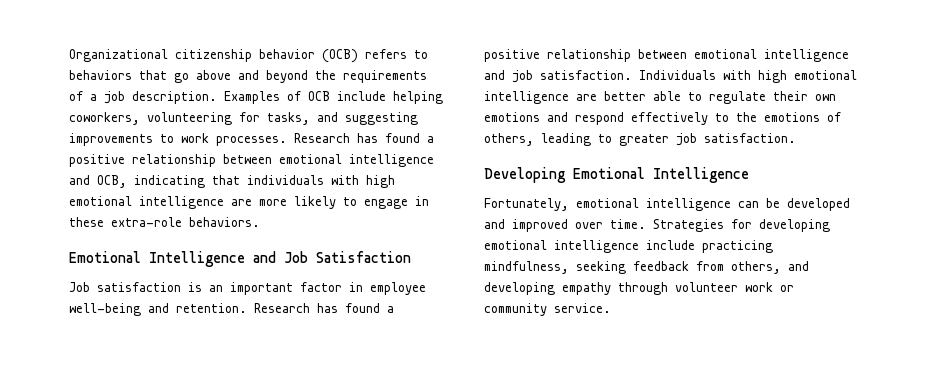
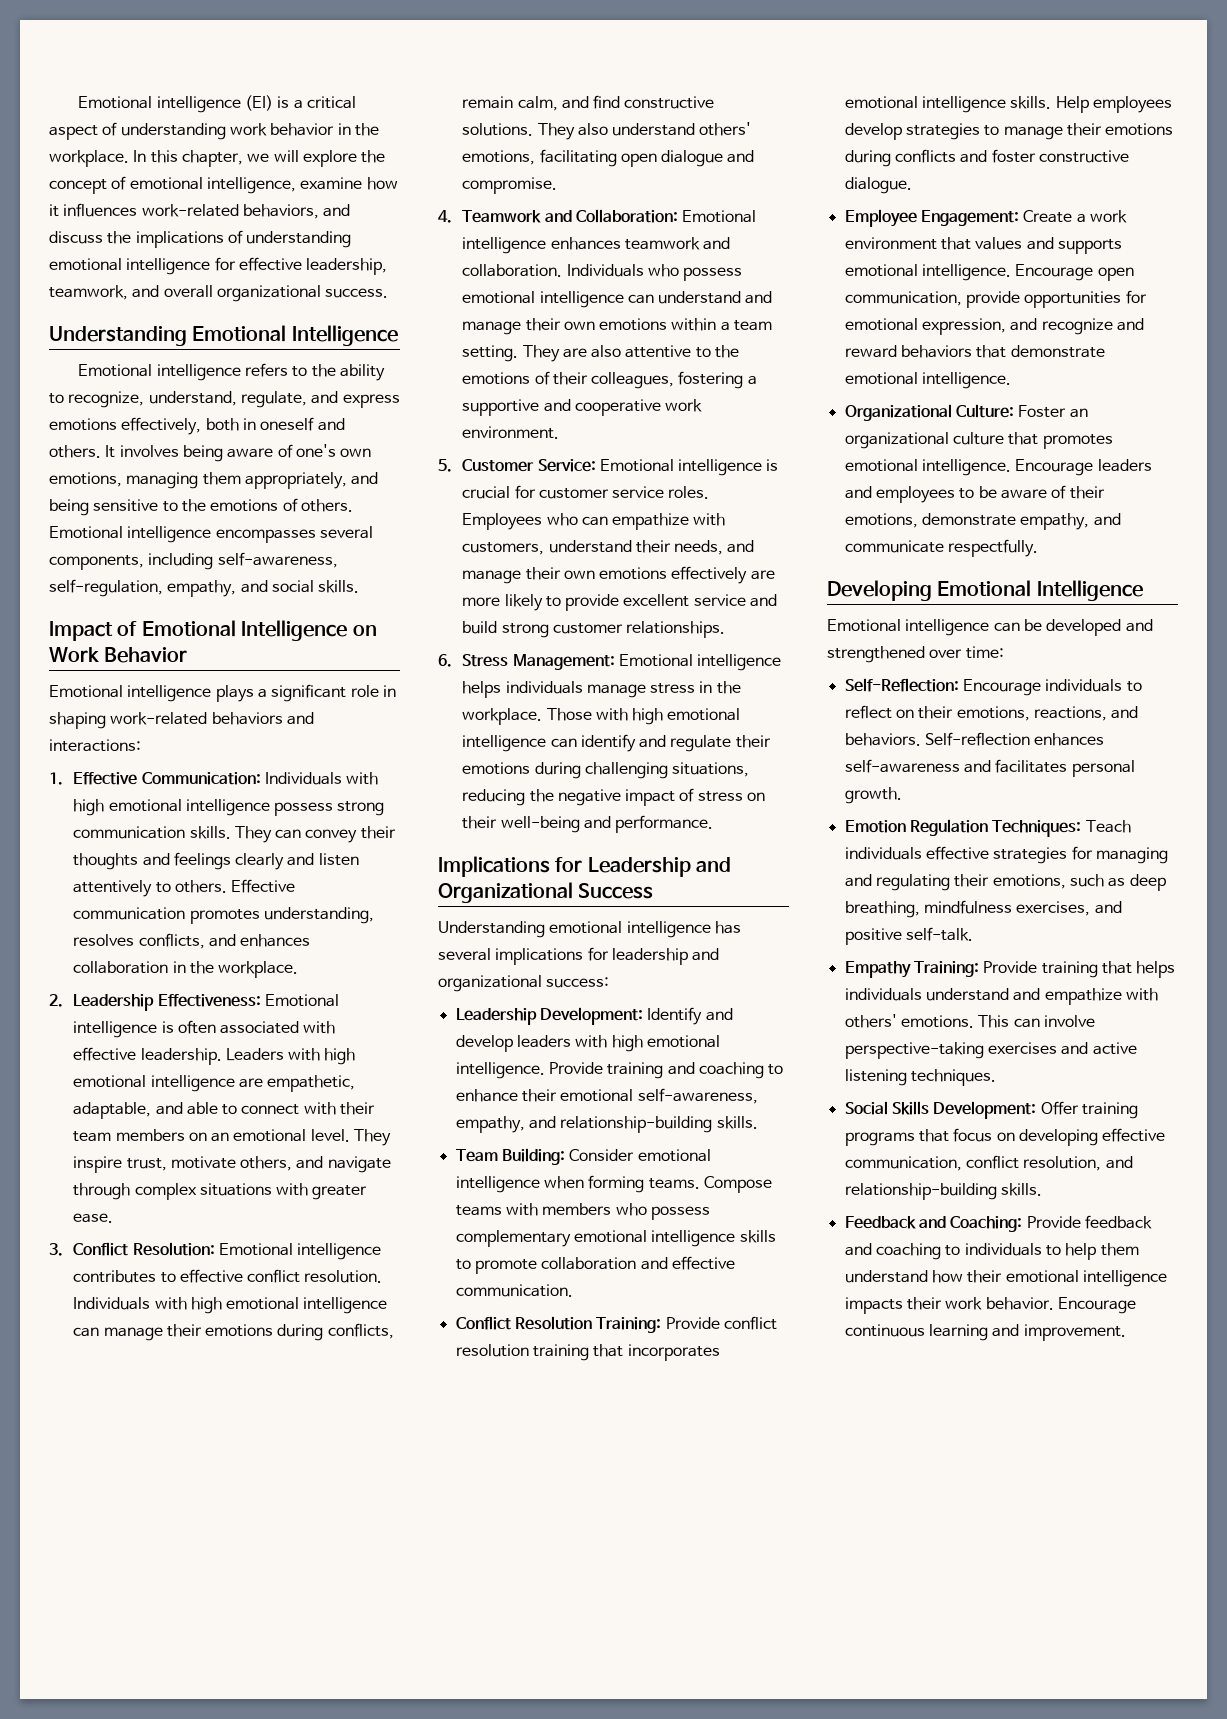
- Organizational citizenship behavior (OCB) refers to behaviors that go above and beyond the requirements of a job description. Examples of OCB include helping coworkers, volunteering for tasks, and suggesting improvements to work processes. Research has found a positive relationship between emotional intelligence and OCB, indicating that individuals with high emotional intelligence are more likely to engage in these extra-role behaviors.
- Emotional Intelligence and Job Satisfaction
- Job satisfaction is an important factor in employee well-being and retention. Research has found a positive relationship between emotional intelligence and job satisfaction. Individuals with high emotional intelligence are better able to regulate their own emotions and respond effectively to the emotions of others, leading to greater job satisfaction.
+ Emotional intelligence (EI) is a critical aspect of understanding work behavior in the workplace. In this chapter, we will explore the concept of emotional intelligence, examine how it influences work-related behaviors, and discuss the implications of understanding emotional intelligence for effective leadership, teamwork, and overall organizational success.
+ Understanding Emotional Intelligence
+ Emotional intelligence refers to the ability to recognize, understand, regulate, and express emotions effectively, both in oneself and others. It involves being aware of one's own emotions, managing them appropriately, and being sensitive to the emotions of others. Emotional intelligence encompasses several components, including self-awareness, self-regulation, empathy, and social skills.
+ Impact of Emotional Intelligence on Work Behavior
+ Emotional intelligence plays a significant role in shaping work-related behaviors and interactions:
+ 1. Effective Communication: Individuals with high emotional intelligence possess strong communication skills. They can convey their thoughts and feelings clearly and listen attentively to others. Effective communication promotes understanding, resolves conflicts, and enhances collaboration in the workplace.
+ 2. Leadership Effectiveness: Emotional intelligence is often associated with effective leadership. Leaders with high emotional intelligence are empathetic, adaptable, and able to connect with their team members on an emotional level. They inspire trust, motivate others, and navigate through complex situations with greater ease.
+ 3. Conflict Resolution: Emotional intelligence contributes to effective conflict resolution. Individuals with high emotional intelligence can manage their emotions during conflicts, remain calm, and find constructive solutions. They also understand others' emotions, facilitating open dialogue and compromise.
+ 4. Teamwork and Collaboration: Emotional intelligence enhances teamwork and collaboration. Individuals who possess emotional intelligence can understand and manage their own emotions within a team setting. They are also attentive to the emotions of their colleagues, fostering a supportive and cooperative work environment.
+ 5. Customer Service: Emotional intelligence is crucial for customer service roles. Employees who can empathize with customers, understand their needs, and manage their own emotions effectively are more likely to provide excellent service and build strong customer relationships.
+ 6. Stress Management: Emotional intelligence helps individuals manage stress in the workplace. Those with high emotional intelligence can identify and regulate their emotions during challenging situations, reducing the negative impact of stress on their well-being and performance.
+ Implications for Leadership and Organizational Success
+ Understanding emotional intelligence has several implications for leadership and organizational success:
+ Leadership Development: Identify and develop leaders with high emotional intelligence. Provide training and coaching to enhance their emotional self-awareness, empathy, and relationship-building skills.
+ Team Building: Consider emotional intelligence when forming teams. Compose teams with members who possess complementary emotional intelligence skills to promote collaboration and effective communication.
+ Conflict Resolution Training: Provide conflict resolution training that incorporates emotional intelligence skills. Help employees develop strategies to manage their emotions during conflicts and foster constructive dialogue.
+ Employee Engagement: Create a work environment that values and supports emotional intelligence. Encourage open communication, provide opportunities for emotional expression, and recognize and reward behaviors that demonstrate emotional intelligence.
+ Organizational Culture: Foster an organizational culture that promotes emotional intelligence. Encourage leaders and employees to be aware of their emotions, demonstrate empathy, and communicate respectfully.
- Fortunately, emotional intelligence can be developed and improved over time. Strategies for developing emotional intelligence include practicing mindfulness, seeking feedback from others, and developing empathy through volunteer work or community service.
+ Emotional intelligence can be developed and strengthened over time:
+ Self-Reflection: Encourage individuals to reflect on their emotions, reactions, and behaviors. Self-reflection enhances self-awareness and facilitates personal growth.
+ Emotion Regulation Techniques: Teach individuals effective strategies for managing and regulating their emotions, such as deep breathing, mindfulness exercises, and positive self-talk.
+ Empathy Training: Provide training that helps individuals understand and empathize with others' emotions. This can involve perspective-taking exercises and active listening techniques.
+ Social Skills Development: Offer training programs that focus on developing effective communication, conflict resolution, and relationship-building skills.
+ Feedback and Coaching: Provide feedback and coaching to individuals to help them understand how their emotional intelligence impacts their work behavior. Encourage continuous learning and improvement.

